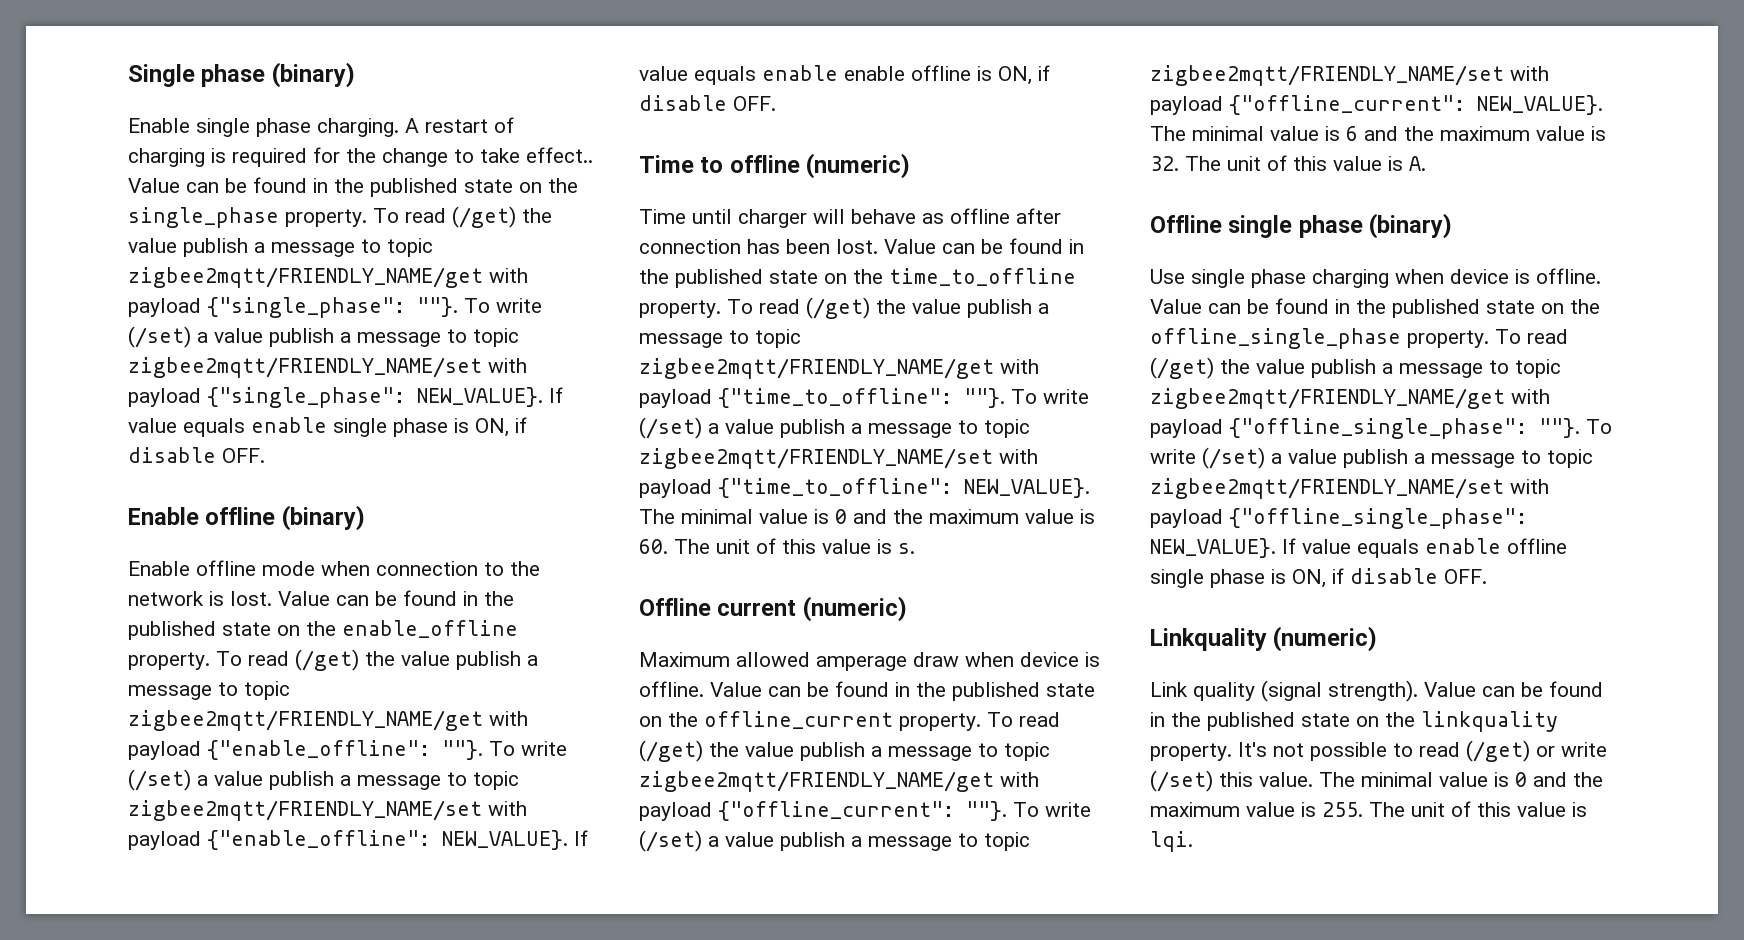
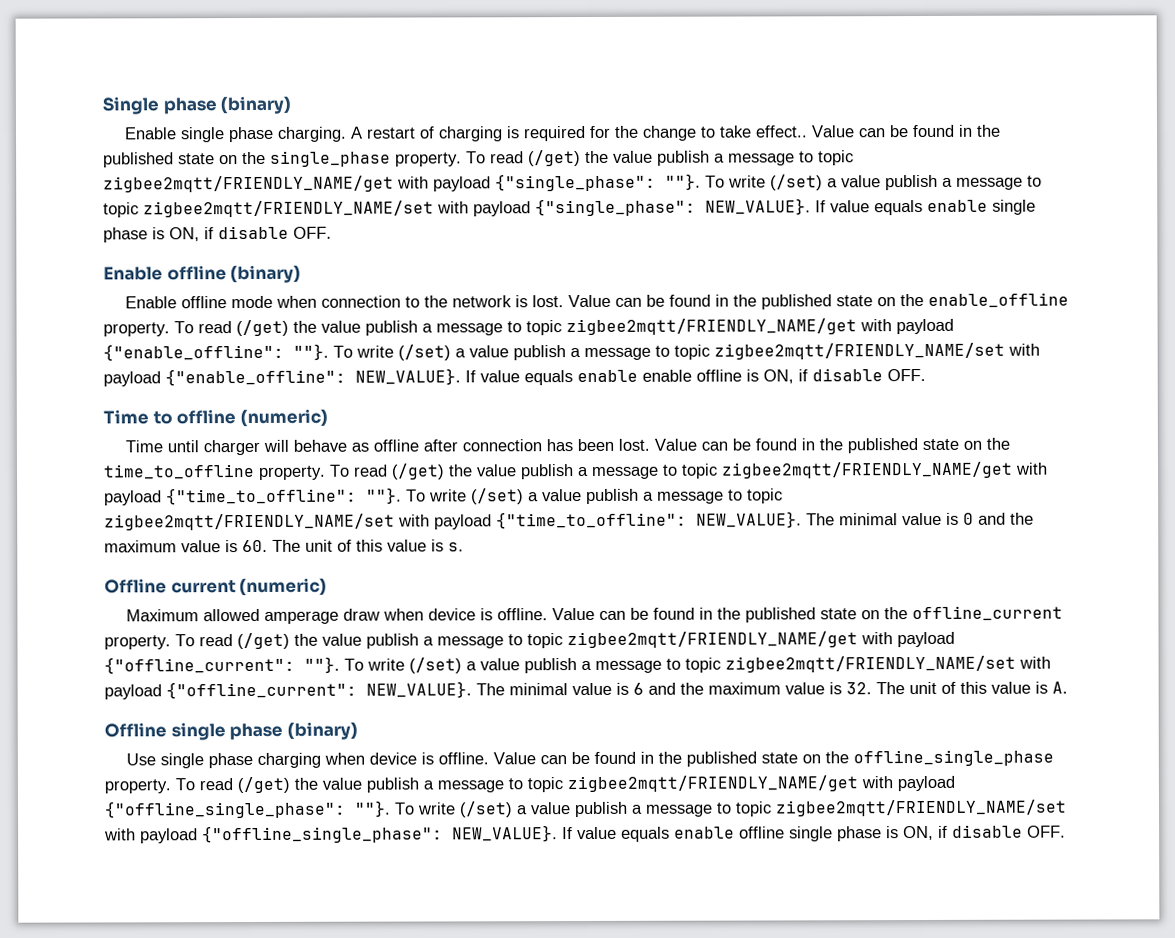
- Linkquality (numeric)
- Link quality (signal strength). Value can be found in the published state on the linkquality property. It's not possible to read (/get) or write (/set) this value. The minimal value is 0 and the maximum value is 255. The unit of this value is lqi.

